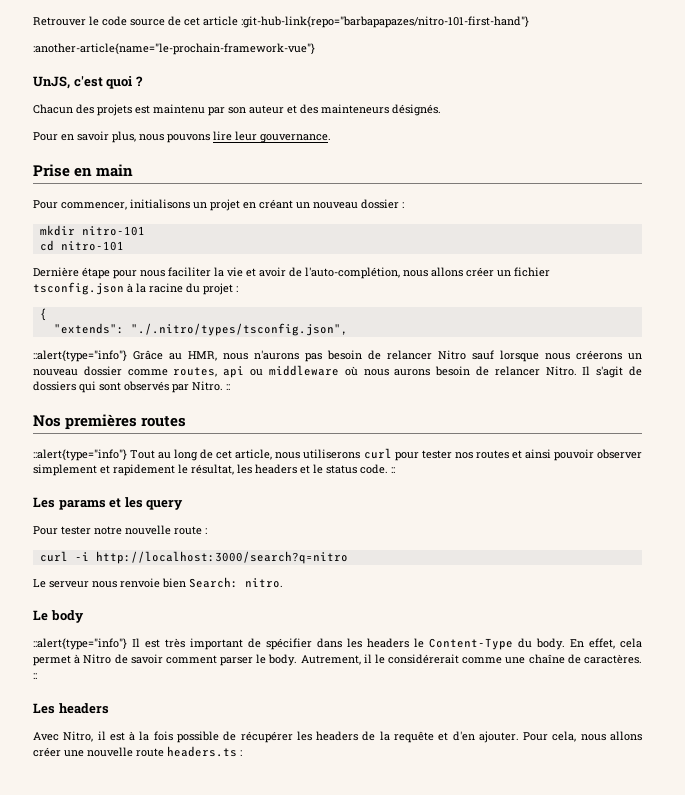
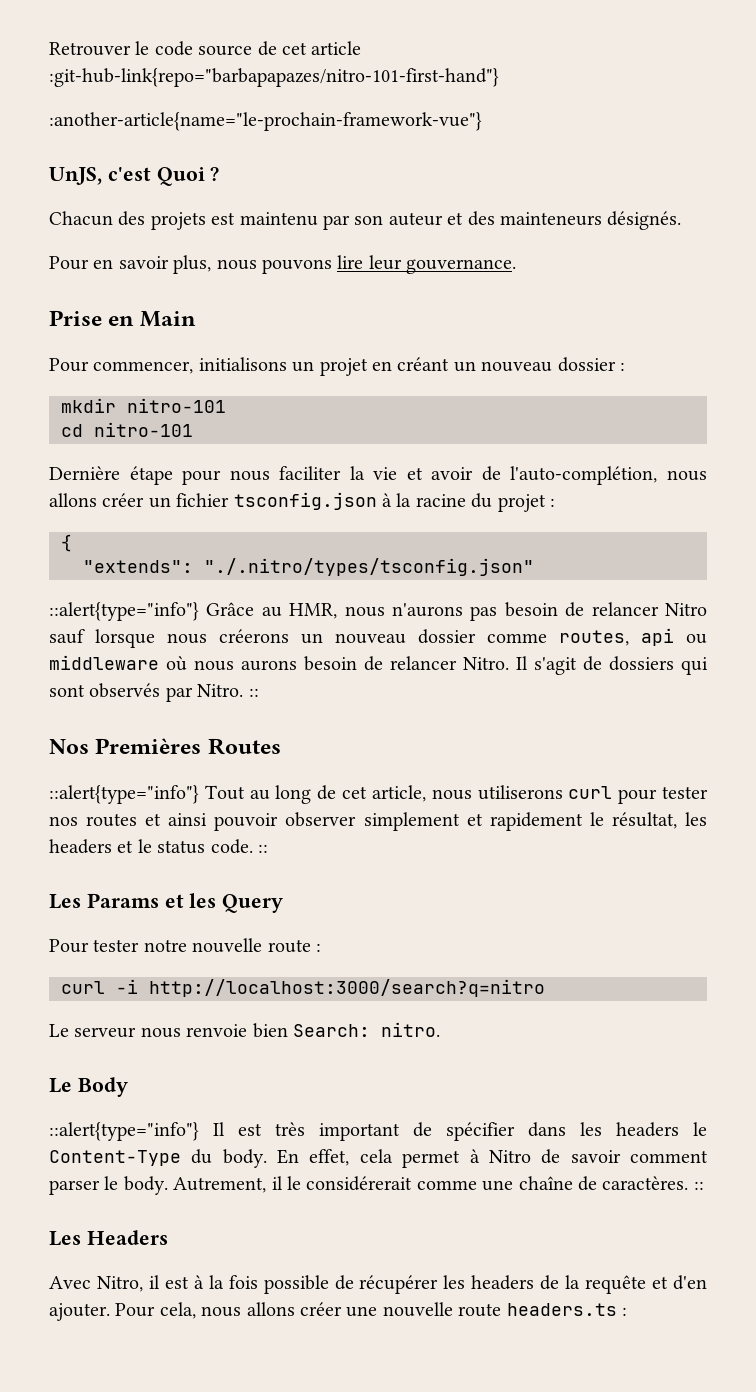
- UnJS, c'est quoi ?
+ UnJS, c'est Quoi ?
- Prise en main
+ Prise en Main
- "extends": "./.nitro/types/tsconfig.json",
+ "extends": "./.nitro/types/tsconfig.json"
- Nos premières routes
+ Nos Premières Routes
- Les params et les query
+ Les Params et les Query
- Le body
+ Le Body
- Les headers
+ Les Headers

